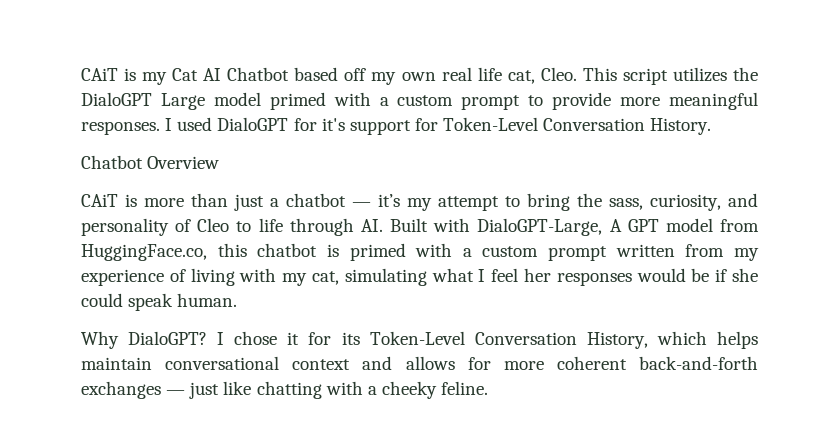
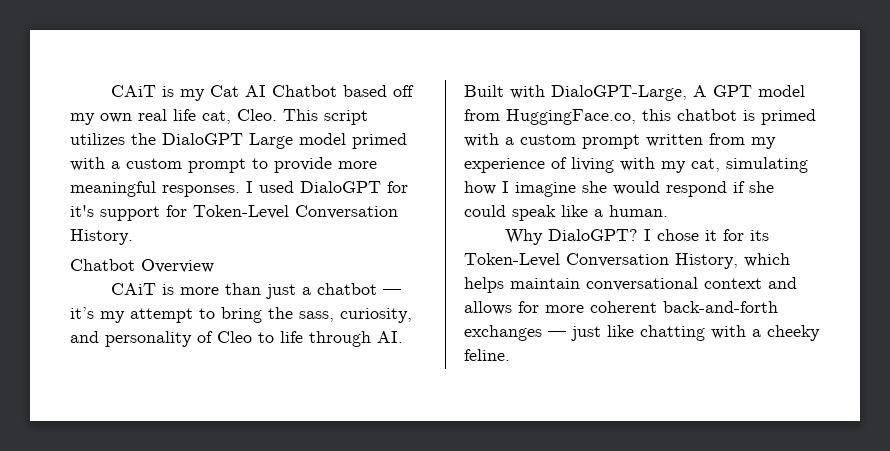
- CAiT is more than just a chatbot — it’s my attempt to bring the sass, curiosity, and personality of Cleo to life through AI. Built with DialoGPT-Large, A GPT model from HuggingFace.co, this chatbot is primed with a custom prompt written from my experience of living with my cat, simulating what I feel her responses would be if she could speak human.
+ CAiT is more than just a chatbot — it’s my attempt to bring the sass, curiosity, and personality of Cleo to life through AI. Built with DialoGPT-Large, A GPT model from HuggingFace.co, this chatbot is primed with a custom prompt written from my experience of living with my cat, simulating how I imagine she would respond if she could speak like a human.

